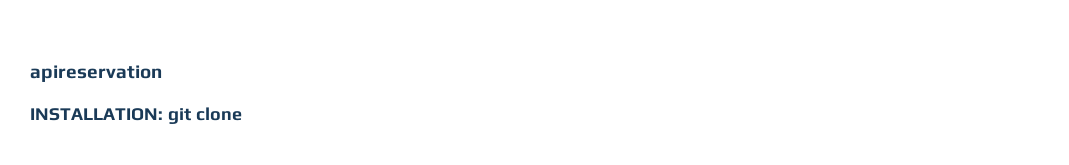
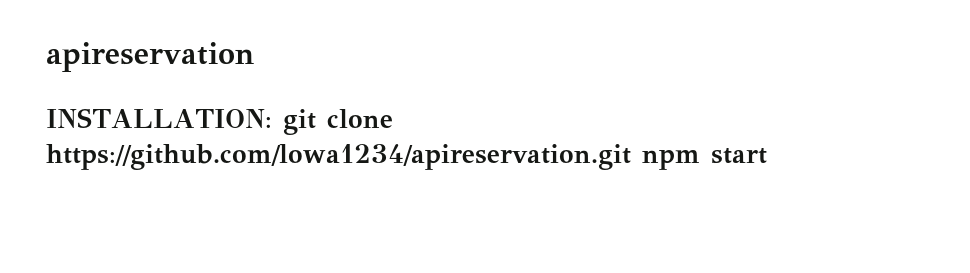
- INSTALLATION: git clone
+ INSTALLATION: git clone https://github.com/lowa1234/apireservation.git npm start

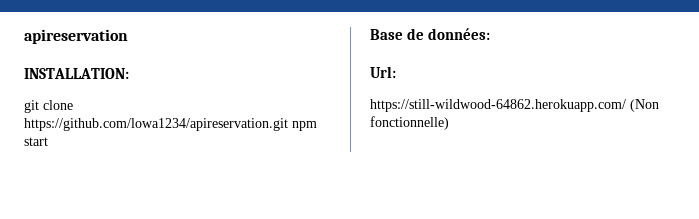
- INSTALLATION: git clone https://github.com/lowa1234/apireservation.git npm start
+ INSTALLATION:
+ git clone https://github.com/lowa1234/apireservation.git npm start
+ Base de données:
+ Url:
+ https://still-wildwood-64862.herokuapp.com/ (Non fonctionnelle)

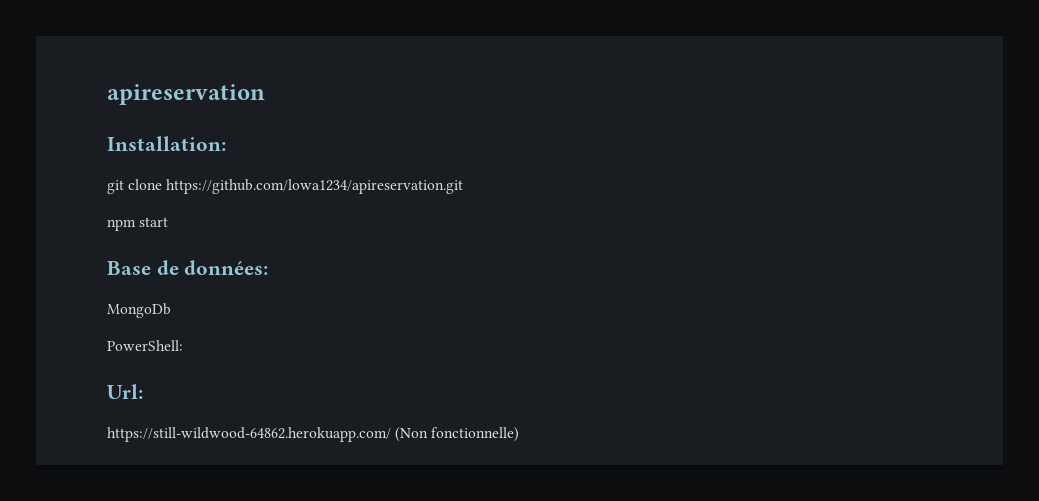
- INSTALLATION:
+ Installation:
- git clone https://github.com/lowa1234/apireservation.git npm start
+ git clone https://github.com/lowa1234/apireservation.git
+ npm start
+ MongoDb
+ PowerShell:

